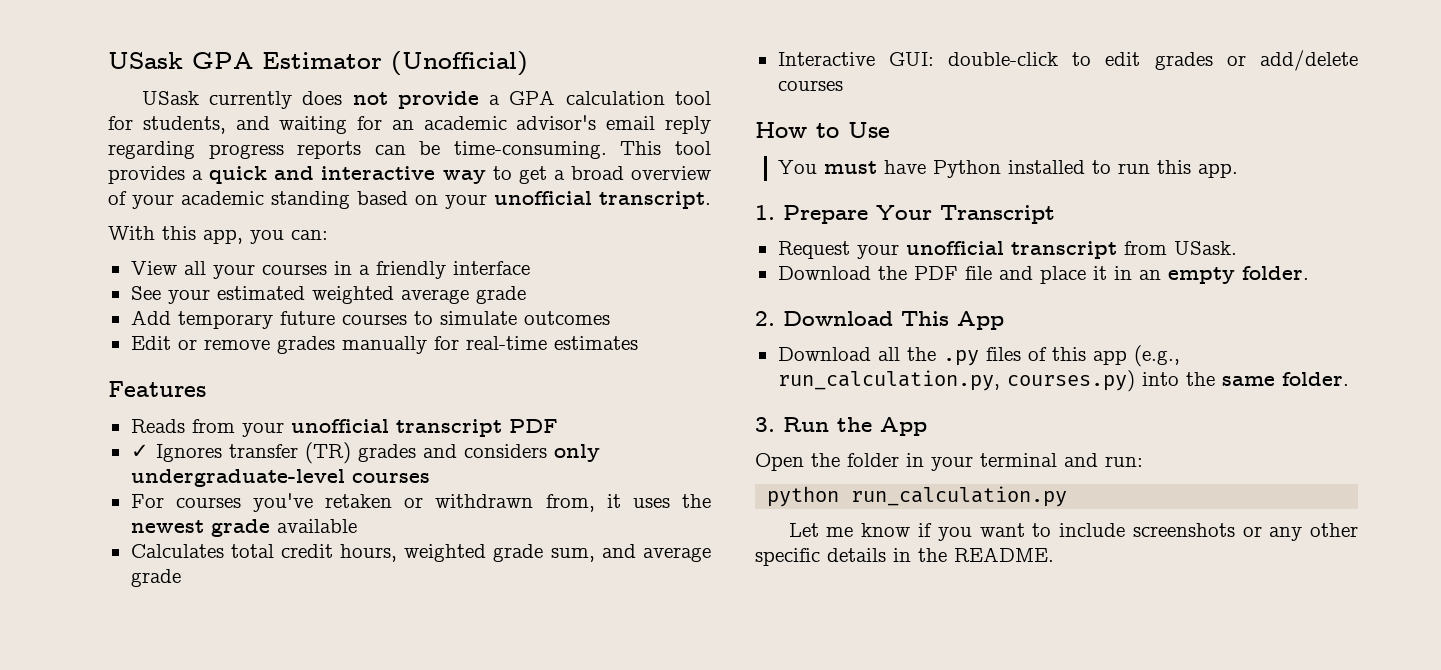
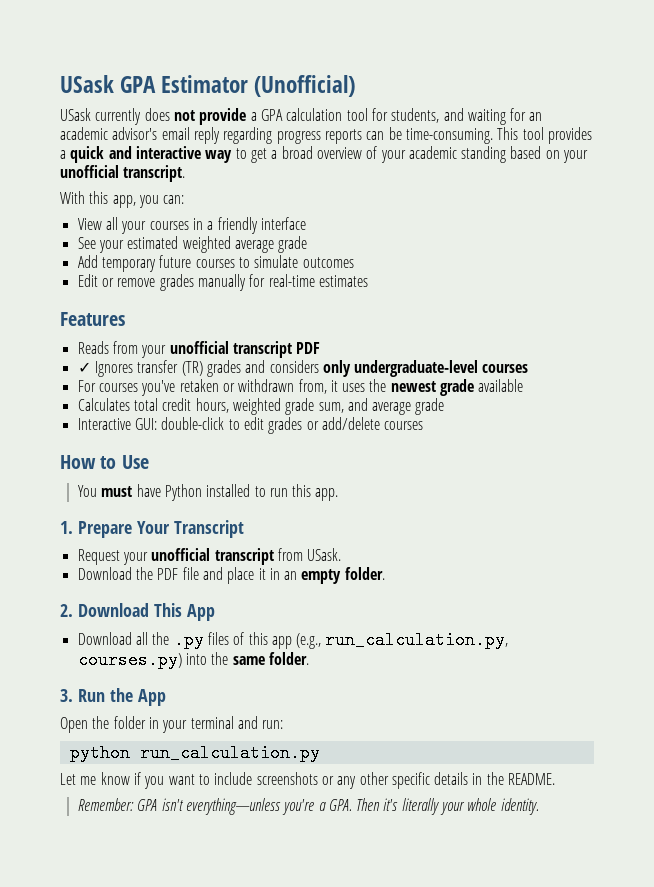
+ Remember: GPA isn't everything—unless you're a GPA. Then it's literally your whole identity.

